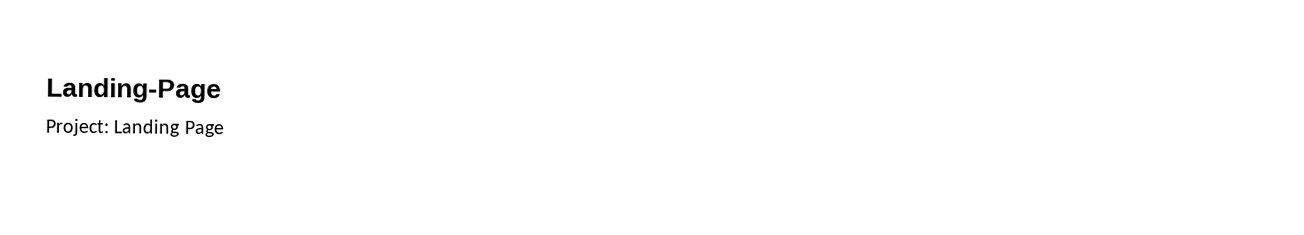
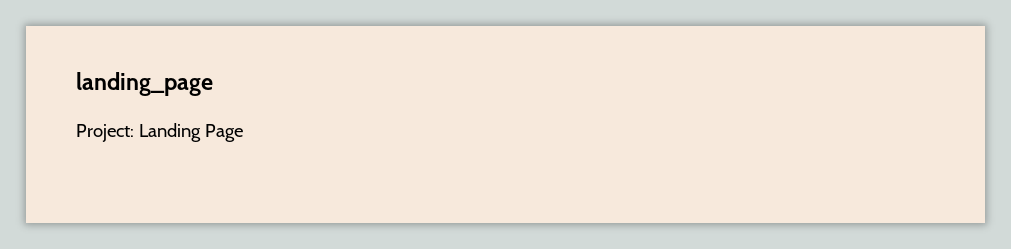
- Landing-Page
+ landing_page

